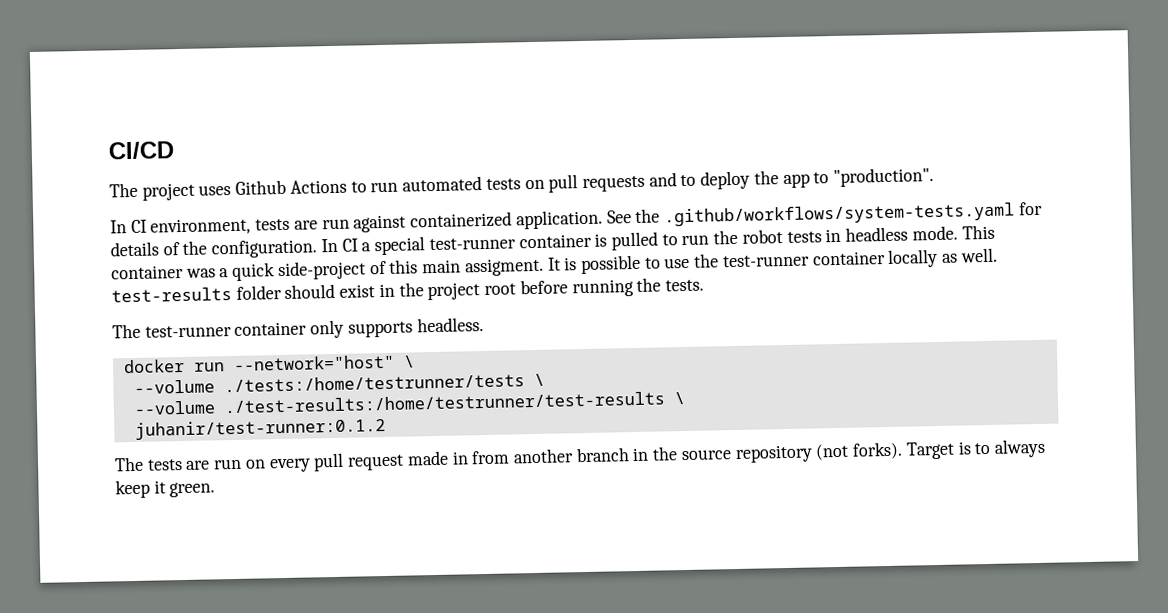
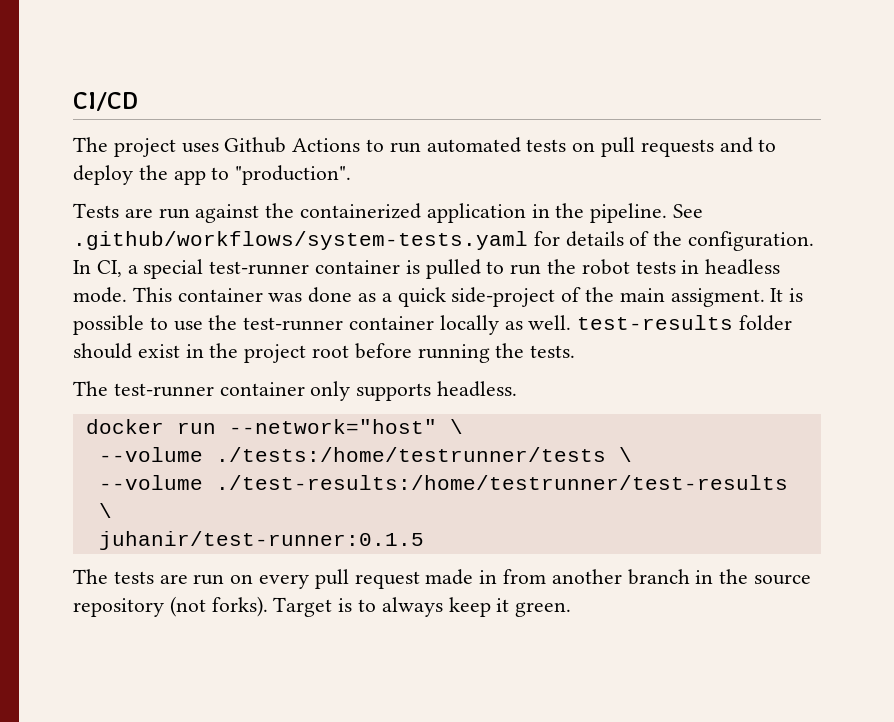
- In CI environment, tests are run against containerized application. See the .github/workflows/system-tests.yaml for details of the configuration.
+ Tests are run against the containerized application in the pipeline. See .github/workflows/system-tests.yaml for details of the configuration.
- In CI a special test-runner container is pulled to run the robot tests in headless mode.
+ In CI, a special test-runner container is pulled to run the robot tests in headless mode.
- This container was a quick side-project of this main assigment.
+ This container was done as a quick side-project of the main assigment.
- juhanir/test-runner:0.1.2
+ juhanir/test-runner:0.1.5

